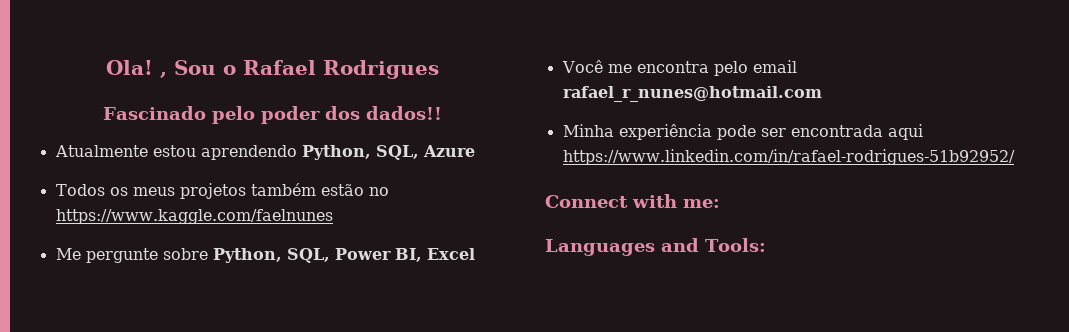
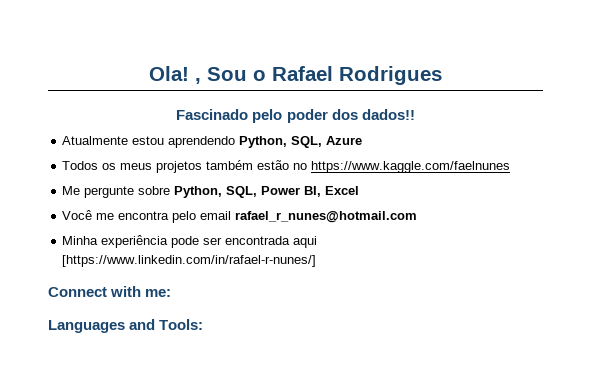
- Minha experiência pode ser encontrada aqui https://www.linkedin.com/in/rafael-rodrigues-51b92952/
+ Minha experiência pode ser encontrada aqui [https://www.linkedin.com/in/rafael-r-nunes/]

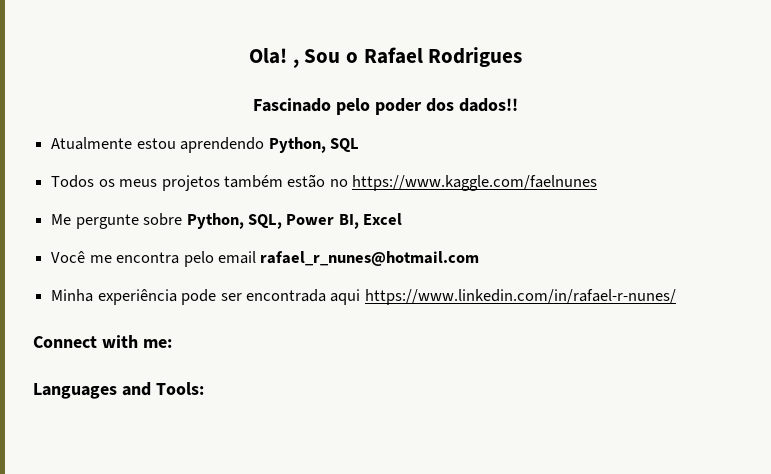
- Atualmente estou aprendendo Python, SQL, Azure
+ Atualmente estou aprendendo Python, SQL
- Minha experiência pode ser encontrada aqui [https://www.linkedin.com/in/rafael-r-nunes/]
+ Minha experiência pode ser encontrada aqui https://www.linkedin.com/in/rafael-r-nunes/

